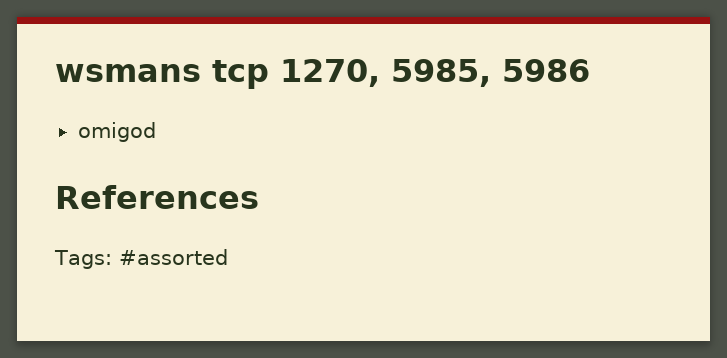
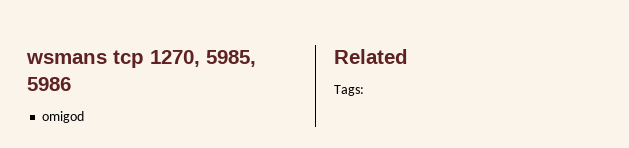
- References
+ Related
- Tags: #assorted
+ Tags:

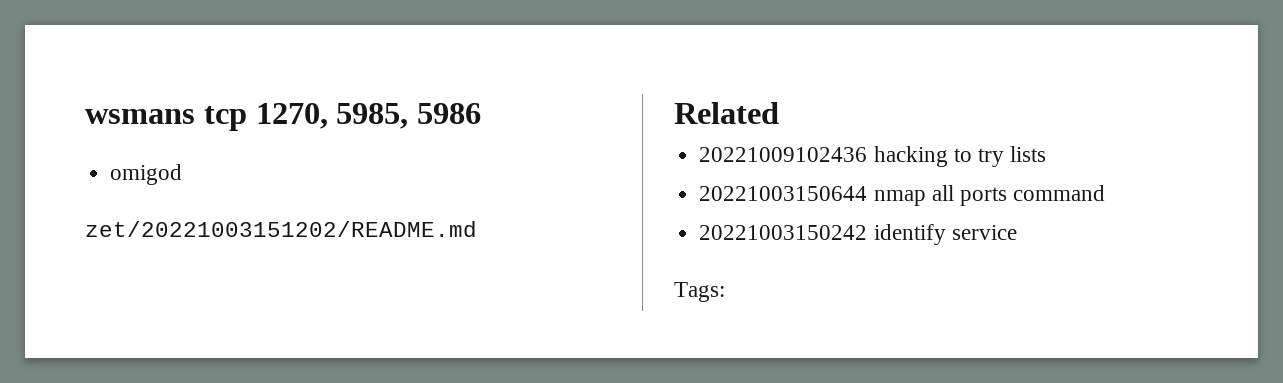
+ zet/20221003151202/README.md
+ 20221009102436 hacking to try lists
+ 20221003150644 nmap all ports command
+ 20221003150242 identify service

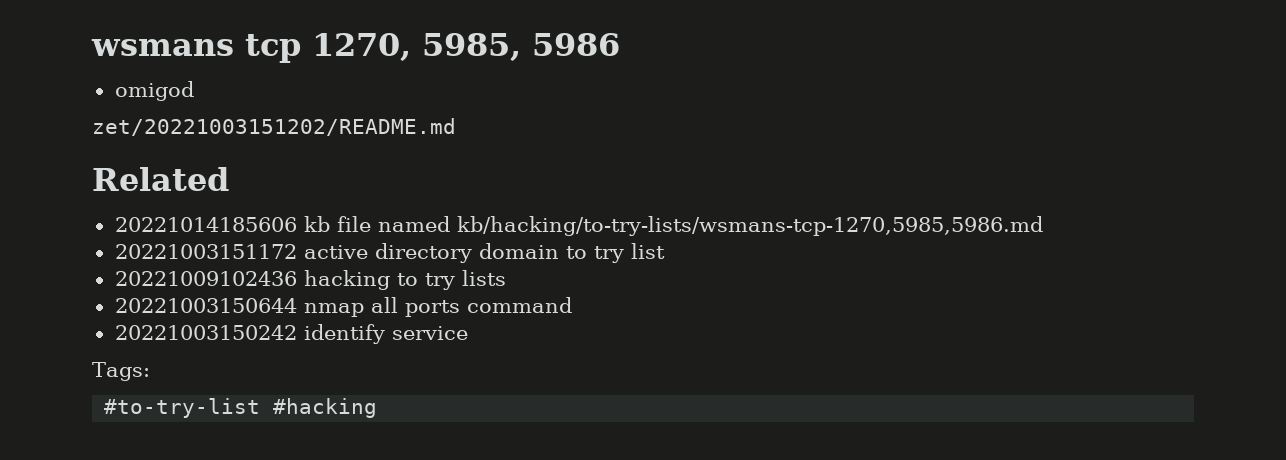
+ 20221014185606 kb file named kb/hacking/to-try-lists/wsmans-tcp-1270,5985,5986.md
+ 20221003151172 active directory domain to try list
+ #to-try-list #hacking

